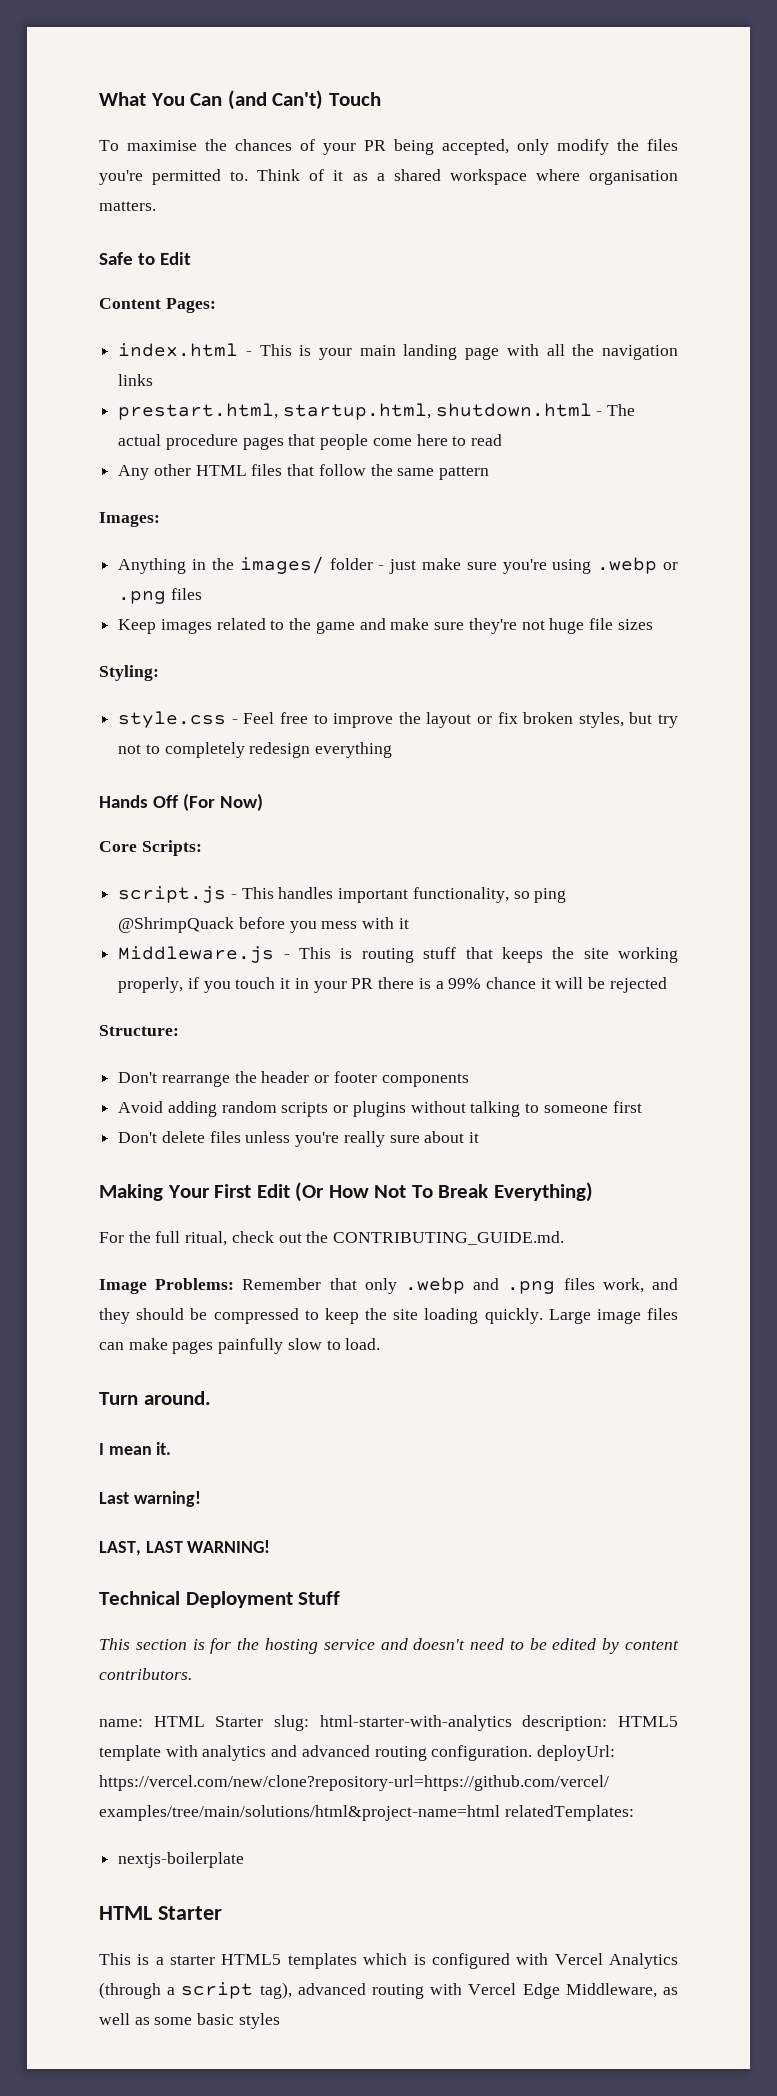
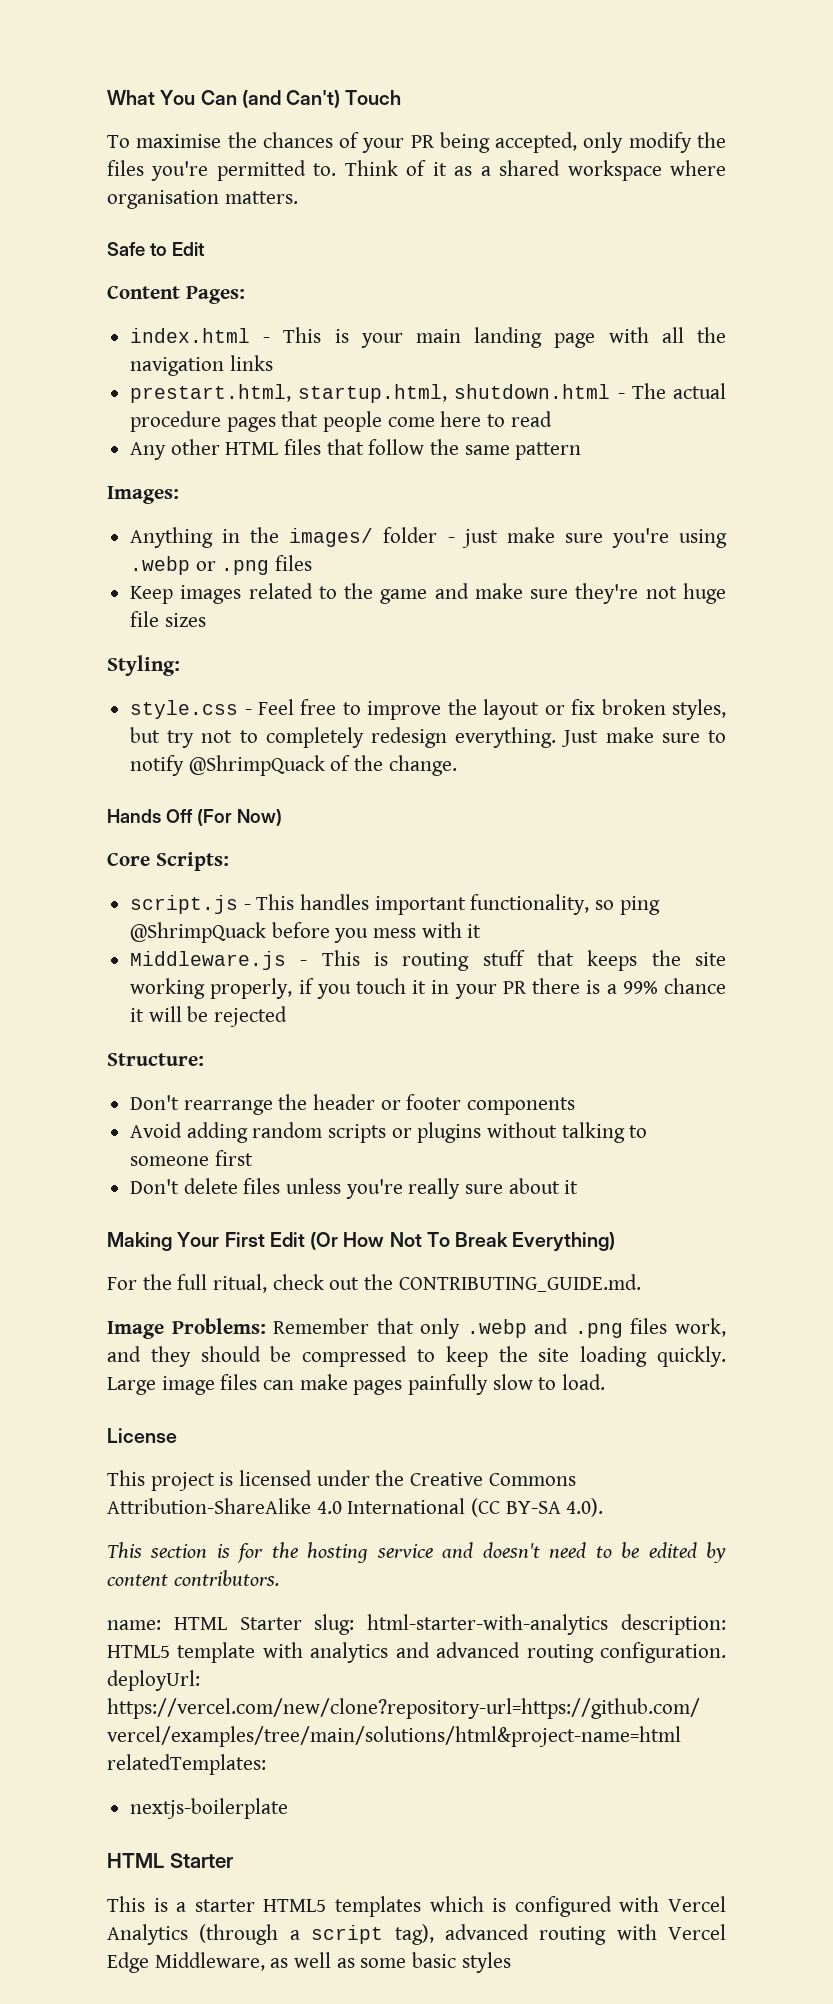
- style.css - Feel free to improve the layout or fix broken styles, but try not to completely redesign everything
+ style.css - Feel free to improve the layout or fix broken styles, but try not to completely redesign everything. Just make sure to notify @ShrimpQuack of the change.
- Turn around.
- I mean it.
- Last warning!
- LAST, LAST WARNING!
- Technical Deployment Stuff
+ License
+ This project is licensed under the Creative Commons Attribution-ShareAlike 4.0 International (CC BY-SA 4.0).

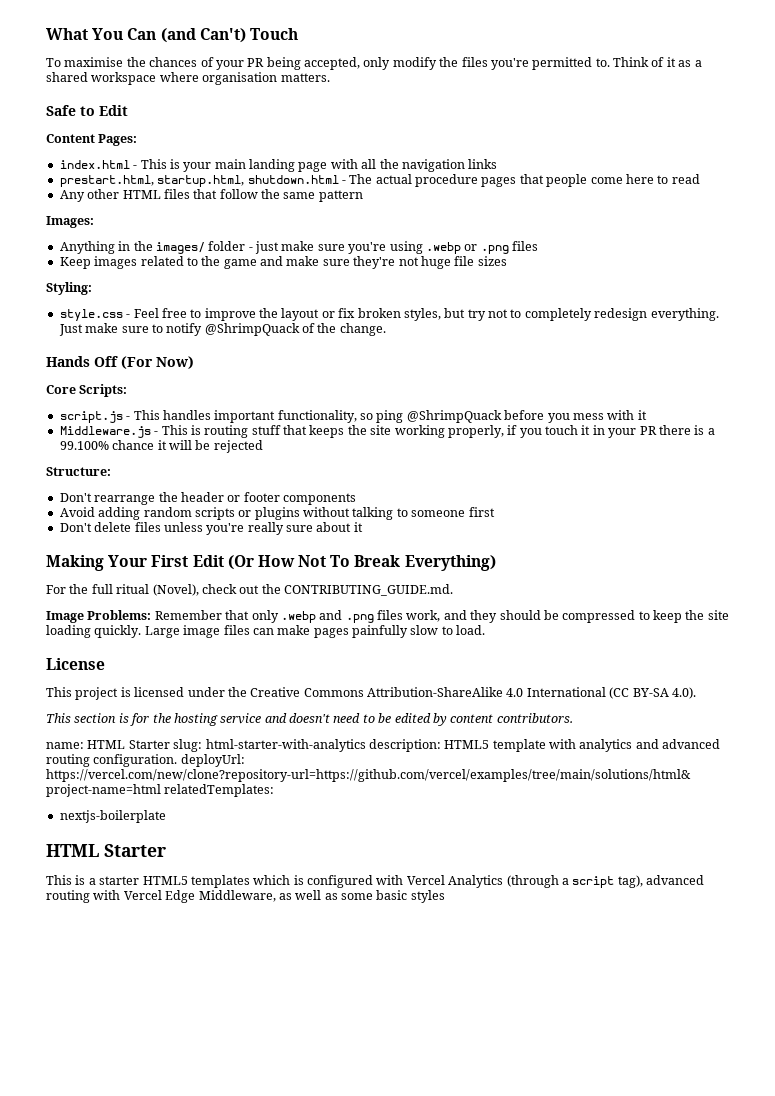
- Middleware.js - This is routing stuff that keeps the site working properly, if you touch it in your PR there is a 99% chance it will be rejected
+ Middleware.js - This is routing stuff that keeps the site working properly, if you touch it in your PR there is a 99.100% chance it will be rejected
- For the full ritual, check out the CONTRIBUTING_GUIDE.md.
+ For the full ritual (Novel), check out the CONTRIBUTING_GUIDE.md.

